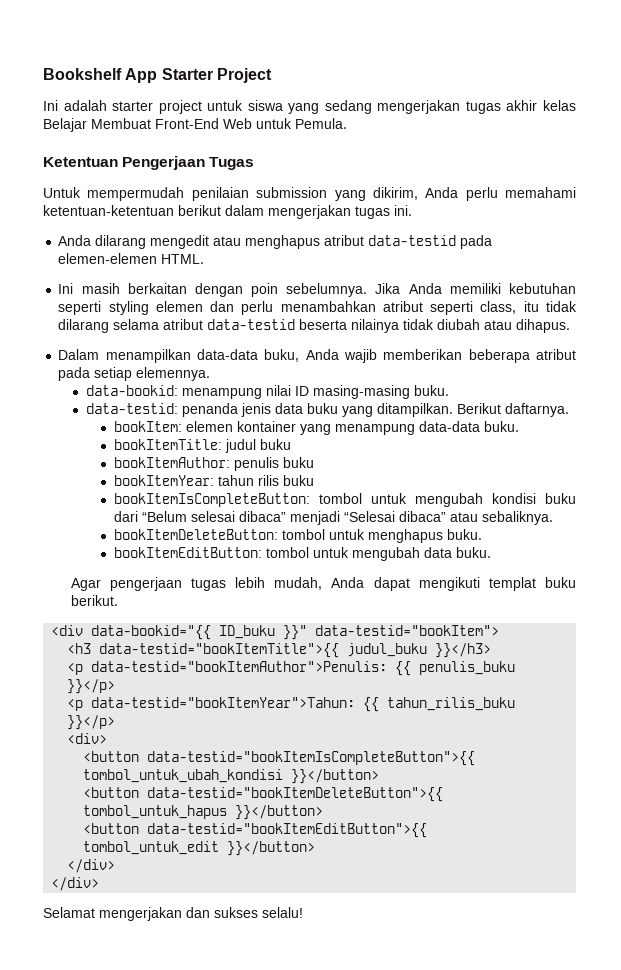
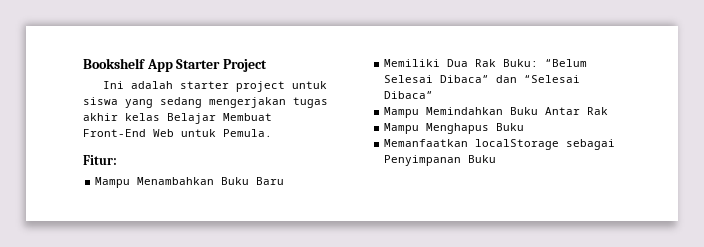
- Ketentuan Pengerjaan Tugas
- Untuk mempermudah penilaian submission yang dikirim, Anda perlu memahami ketentuan-ketentuan berikut dalam mengerjakan tugas ini.
- Anda dilarang mengedit atau menghapus atribut data-testid pada elemen-elemen HTML.
- Ini masih berkaitan dengan poin sebelumnya. Jika Anda memiliki kebutuhan seperti styling elemen dan perlu menambahkan atribut seperti class, itu tidak dilarang selama atribut data-testid beserta nilainya tidak diubah atau dihapus.
- Dalam menampilkan data-data buku, Anda wajib memberikan beberapa atribut pada setiap elemennya.
- data-bookid: menampung nilai ID masing-masing buku.
- data-testid: penanda jenis data buku yang ditampilkan. Berikut daftarnya.
- bookItem: elemen kontainer yang menampung data-data buku.
- bookItemTitle: judul buku
- bookItemAuthor: penulis buku
- bookItemYear: tahun rilis buku
- bookItemIsCompleteButton: tombol untuk mengubah kondisi buku dari “Belum selesai dibaca” menjadi “Selesai dibaca” atau sebaliknya.
- bookItemDeleteButton: tombol untuk menghapus buku.
- bookItemEditButton: tombol untuk mengubah data buku.
- Agar pengerjaan tugas lebih mudah, Anda dapat mengikuti templat buku berikut.
- <div data-bookid="{{ ID_buku }}" data-testid="bookItem">
- <h3 data-testid="bookItemTitle">{{ judul_buku }}</h3>
- <p data-testid="bookItemAuthor">Penulis: {{ penulis_buku }}</p>
- <p data-testid="bookItemYear">Tahun: {{ tahun_rilis_buku }}</p>
- <div>
- <button data-testid="bookItemIsCompleteButton">{{ tombol_untuk_ubah_kondisi }}</button>
- <button data-testid="bookItemDeleteButton">{{ tombol_untuk_hapus }}</button>
- <button data-testid="bookItemEditButton">{{ tombol_untuk_edit }}</button>
- </div>
- </div>
- Selamat mengerjakan dan sukses selalu!
+ Fitur:
+ Mampu Menambahkan Buku Baru
+ Memiliki Dua Rak Buku: “Belum Selesai Dibaca” dan “Selesai Dibaca”
+ Mampu Memindahkan Buku Antar Rak
+ Mampu Menghapus Buku
+ Memanfaatkan localStorage sebagai Penyimpanan Buku

